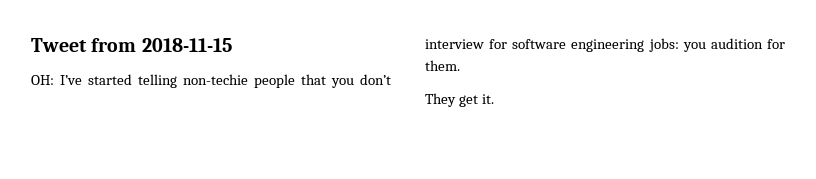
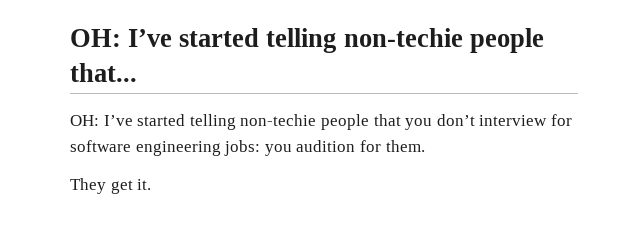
- Tweet from 2018-11-15
+ OH: I’ve started telling non-techie people that...

